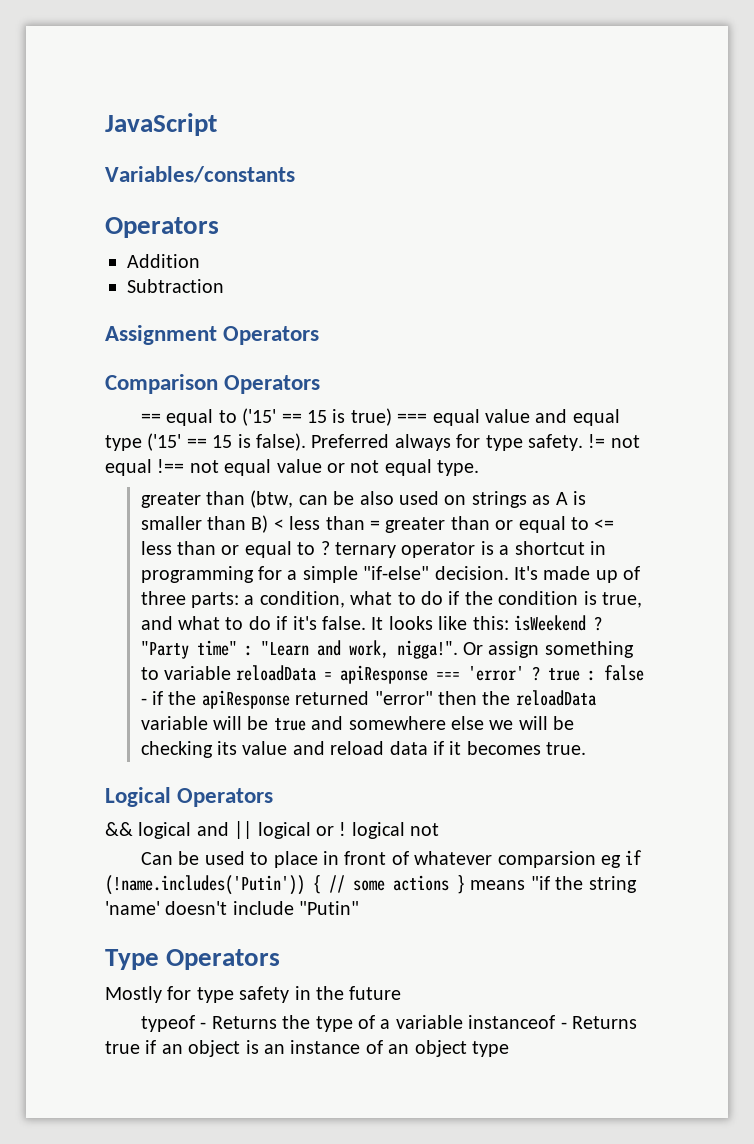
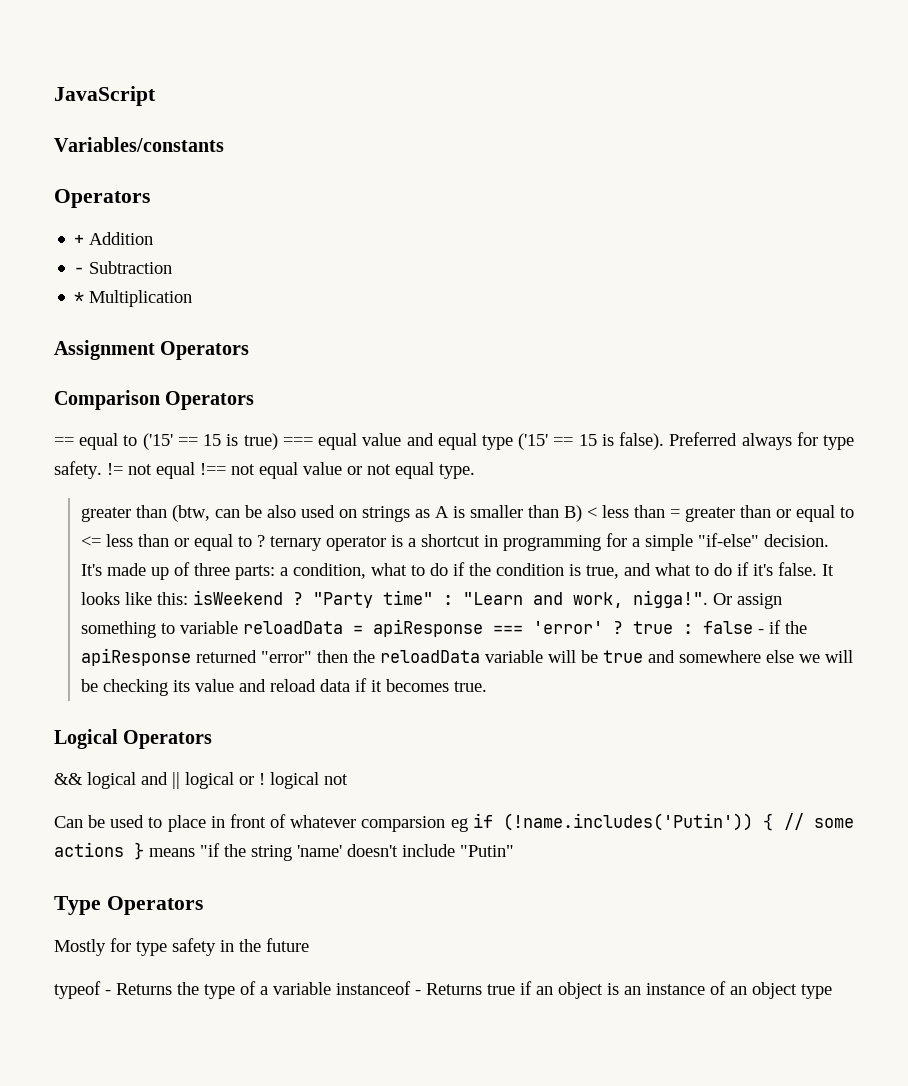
- Addition
+ + Addition
- Subtraction
+ - Subtraction
+ * Multiplication

